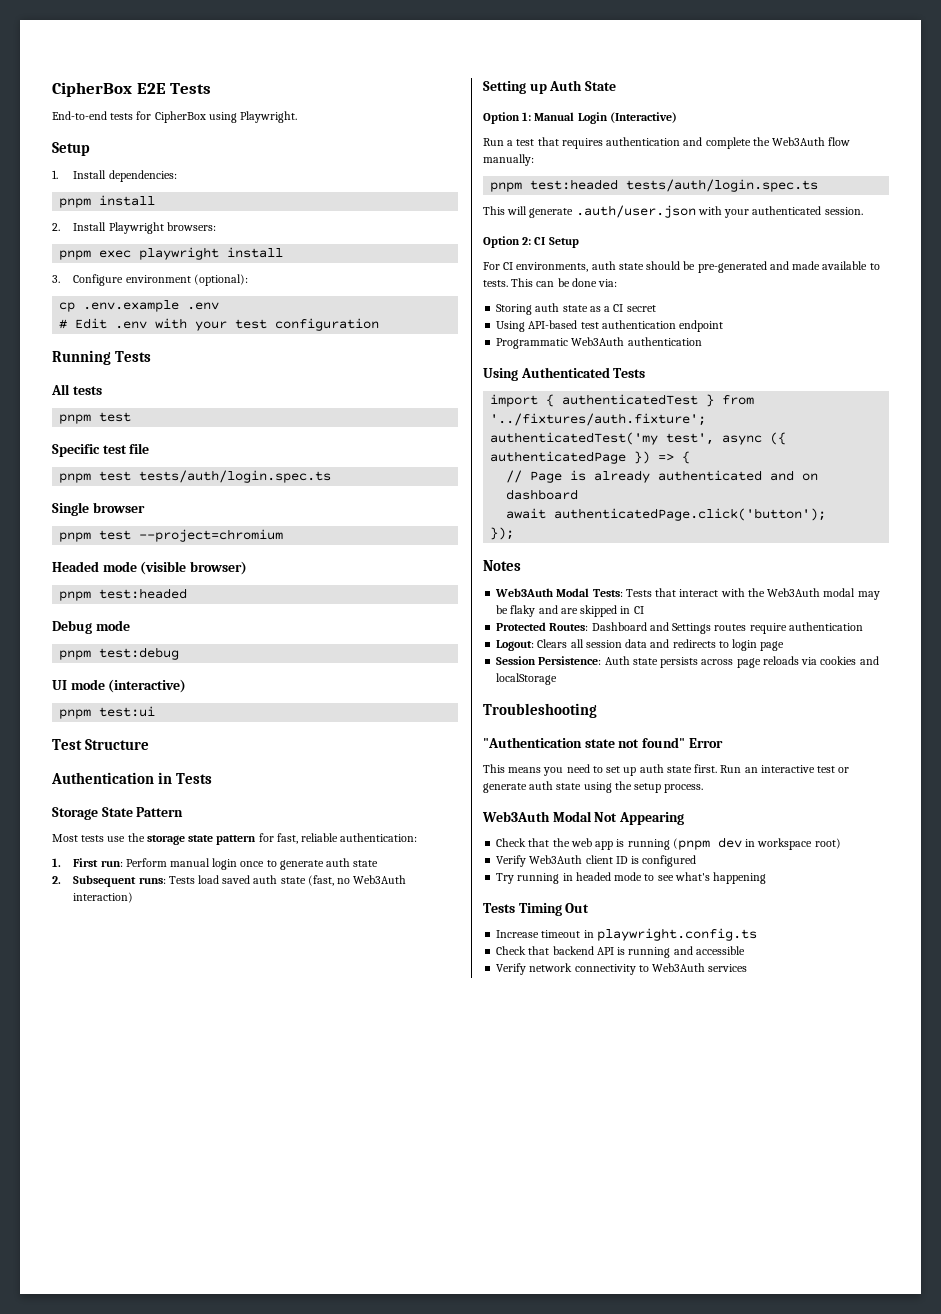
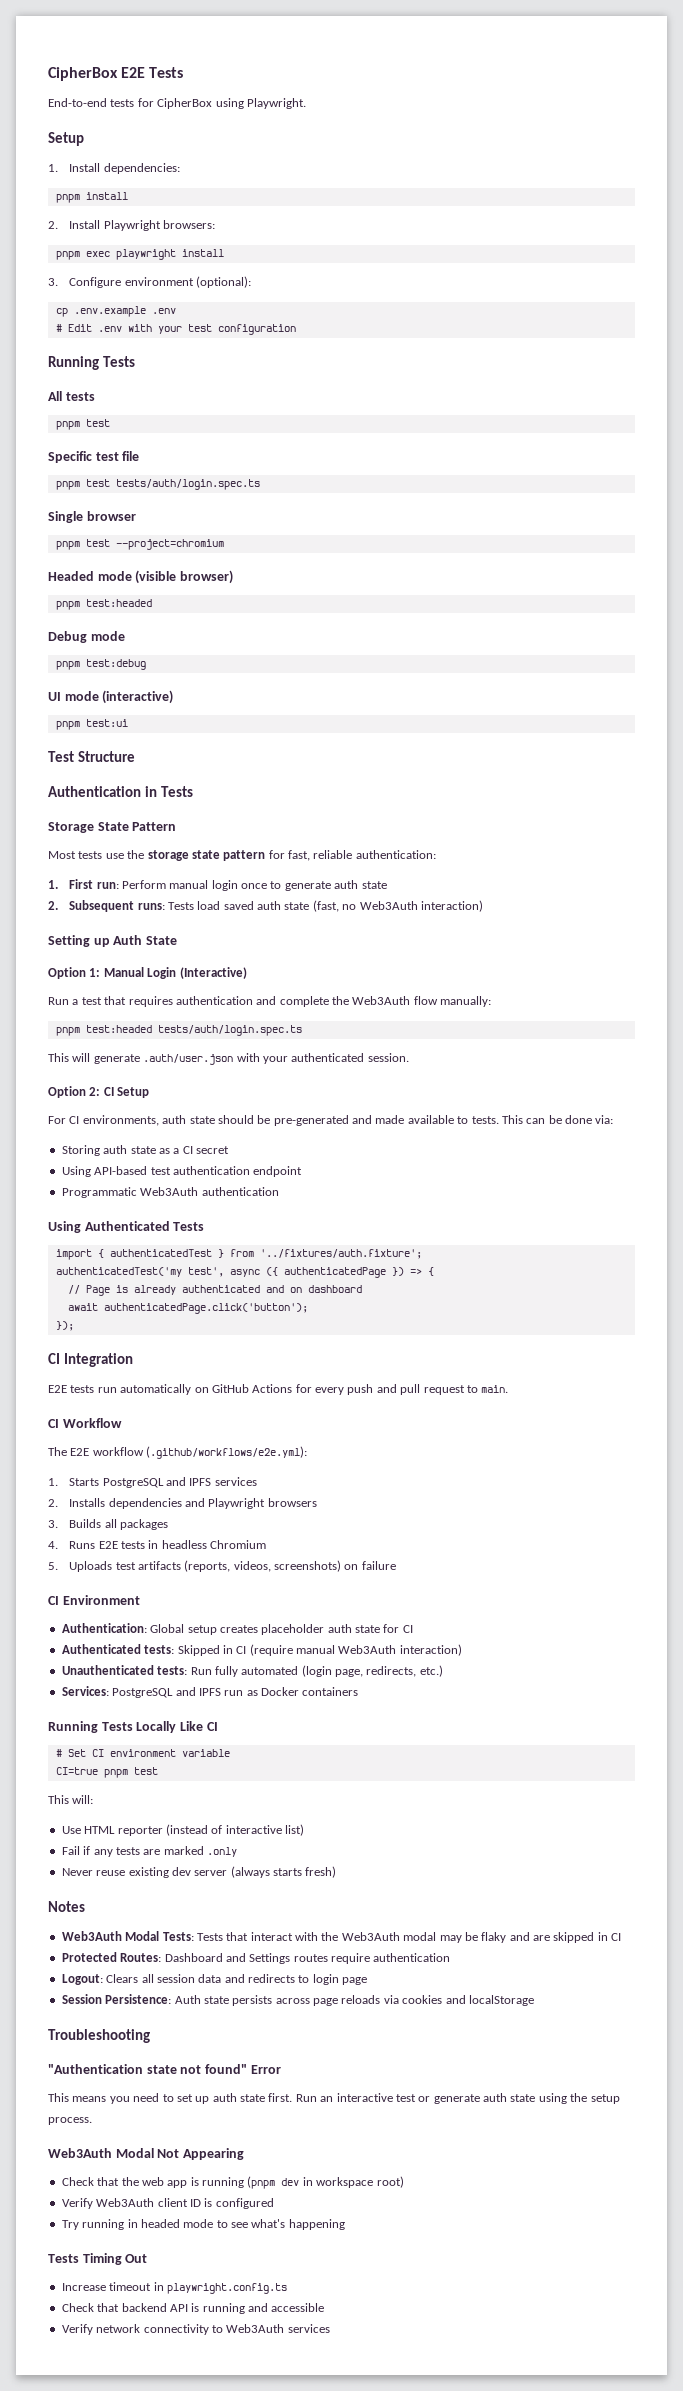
+ CI Integration
+ E2E tests run automatically on GitHub Actions for every push and pull request to main.
+ CI Workflow
+ The E2E workflow (.github/workflows/e2e.yml):
+ 1. Starts PostgreSQL and IPFS services
+ 2. Installs dependencies and Playwright browsers
+ 3. Builds all packages
+ 4. Runs E2E tests in headless Chromium
+ 5. Uploads test artifacts (reports, videos, screenshots) on failure
+ CI Environment
+ Authentication: Global setup creates placeholder auth state for CI
+ Authenticated tests: Skipped in CI (require manual Web3Auth interaction)
+ Unauthenticated tests: Run fully automated (login page, redirects, etc.)
+ Services: PostgreSQL and IPFS run as Docker containers
+ Running Tests Locally Like CI
+ # Set CI environment variable
+ CI=true pnpm test
+ This will:
+ Use HTML reporter (instead of interactive list)
+ Fail if any tests are marked .only
+ Never reuse existing dev server (always starts fresh)

